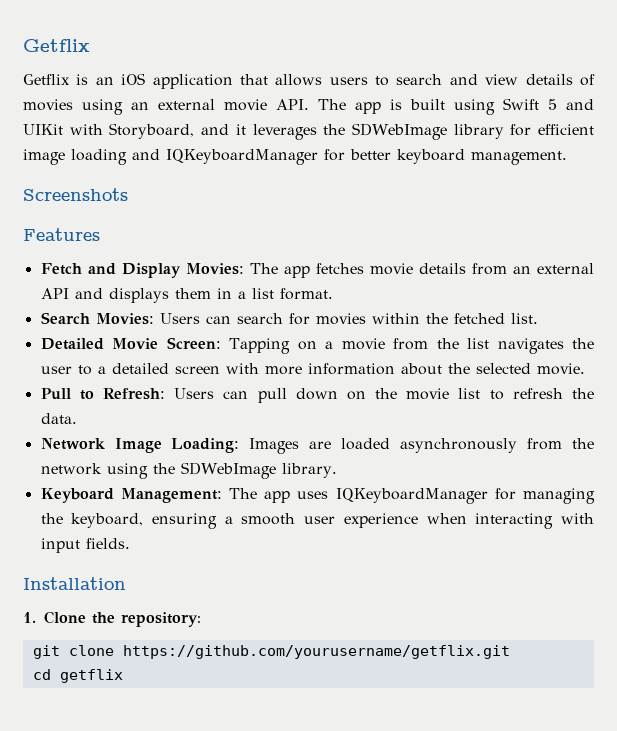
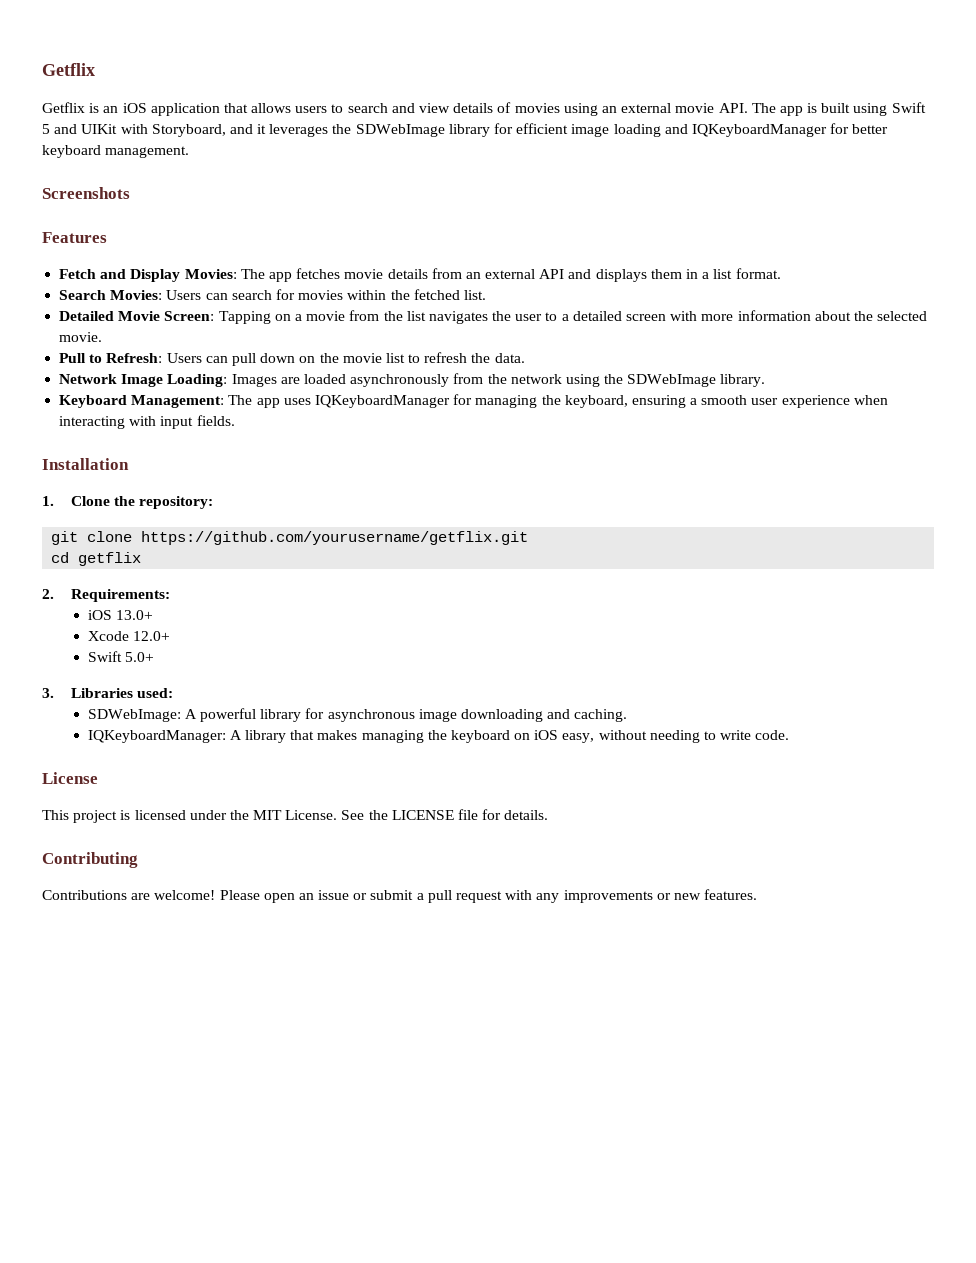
+ 2. Requirements:
+ iOS 13.0+
+ Xcode 12.0+
+ Swift 5.0+
+ 3. Libraries used:
+ SDWebImage: A powerful library for asynchronous image downloading and caching.
+ IQKeyboardManager: A library that makes managing the keyboard on iOS easy, without needing to write code.
+ License
+ This project is licensed under the MIT License. See the LICENSE file for details.
+ Contributing
+ Contributions are welcome! Please open an issue or submit a pull request with any improvements or new features.

